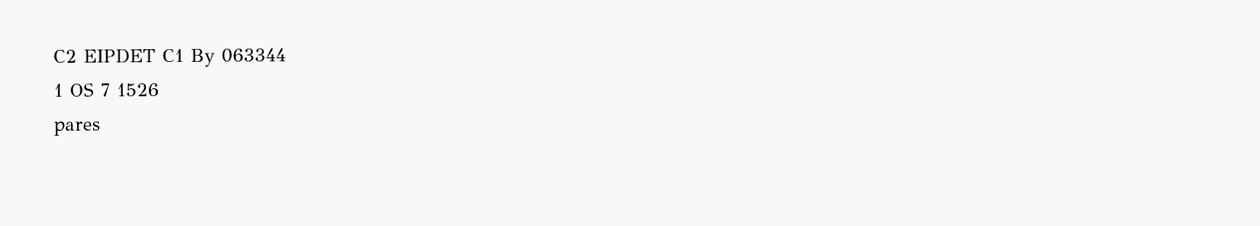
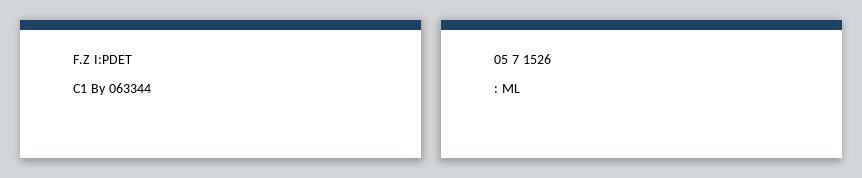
- C2 EIPDET C1 By 063344
+ F.Z I:PDET
+ C1 By 063344
- 1 OS 7 1526
+ 05 7 1526
- pares
+ : ML

